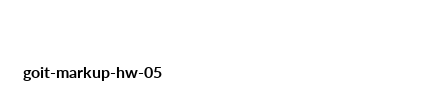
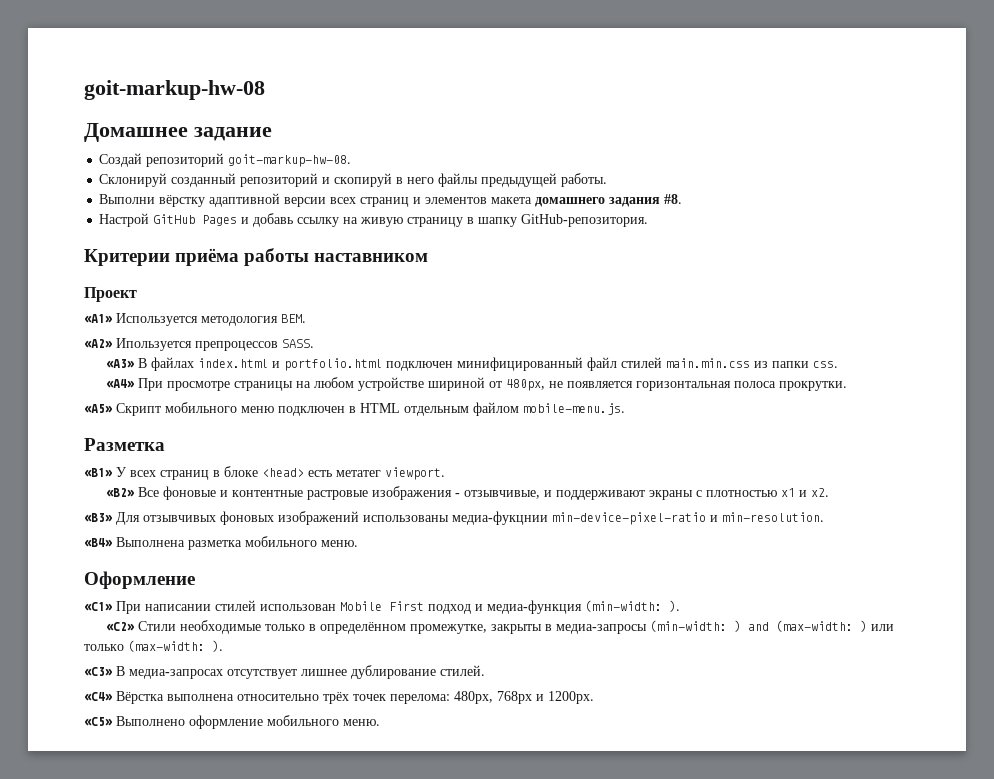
- goit-markup-hw-05
+ goit-markup-hw-08
+ Домашнее задание
+ Создай репозиторий goit-markup-hw-08.
+ Склонируй созданный репозиторий и скопируй в него файлы предыдущей работы.
+ Выполни вёрстку адаптивной версии всех страниц и элементов макета домашнего задания #8.
+ Настрой GitHub Pages и добавь ссылку на живую страницу в шапку GitHub-репозитория.
+ Критерии приёма работы наставником
+ Проект
+ «A1» Используется методология BEM.
+ «A2» Ипользуется препроцессов SASS.
+ «A3» В файлах index.html и portfolio.html подключен минифицированный файл стилей main.min.css из папки css.
+ «A4» При просмотре страницы на любом устройстве шириной от 480px, не появляется горизонтальная полоса прокрутки.
+ «A5» Скрипт мобильного меню подключен в HTML отдельным файлом mobile-menu.js.
+ Разметка
+ «B1» У всех страниц в блоке <head> есть метатег viewport.
+ «B2» Все фоновые и контентные растровые изображения - отзывчивые, и поддерживают экраны с плотностью x1 и x2.
+ «B3» Для отзывчивых фоновых изображений использованы медиа-фукцнии min-device-pixel-ratio и min-resolution.
+ «B4» Выполнена разметка мобильного меню.
+ Оформление
+ «C1» При написании стилей использован Mobile First подход и медиа-функция (min-width: ).
+ «C2» Стили необходимые только в определённом промежутке, закрыты в медиа-запросы (min-width: ) and (max-width: ) или только (max-width: ).
+ «C3» В медиа-запросах отсутствует лишнее дублирование стилей.
+ «C4» Вёрстка выполнена относительно трёх точек перелома: 480px, 768px и 1200px.
+ «C5» Выполнено оформление мобильного меню.

